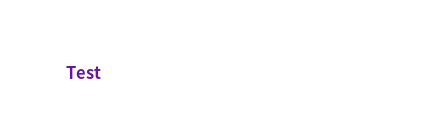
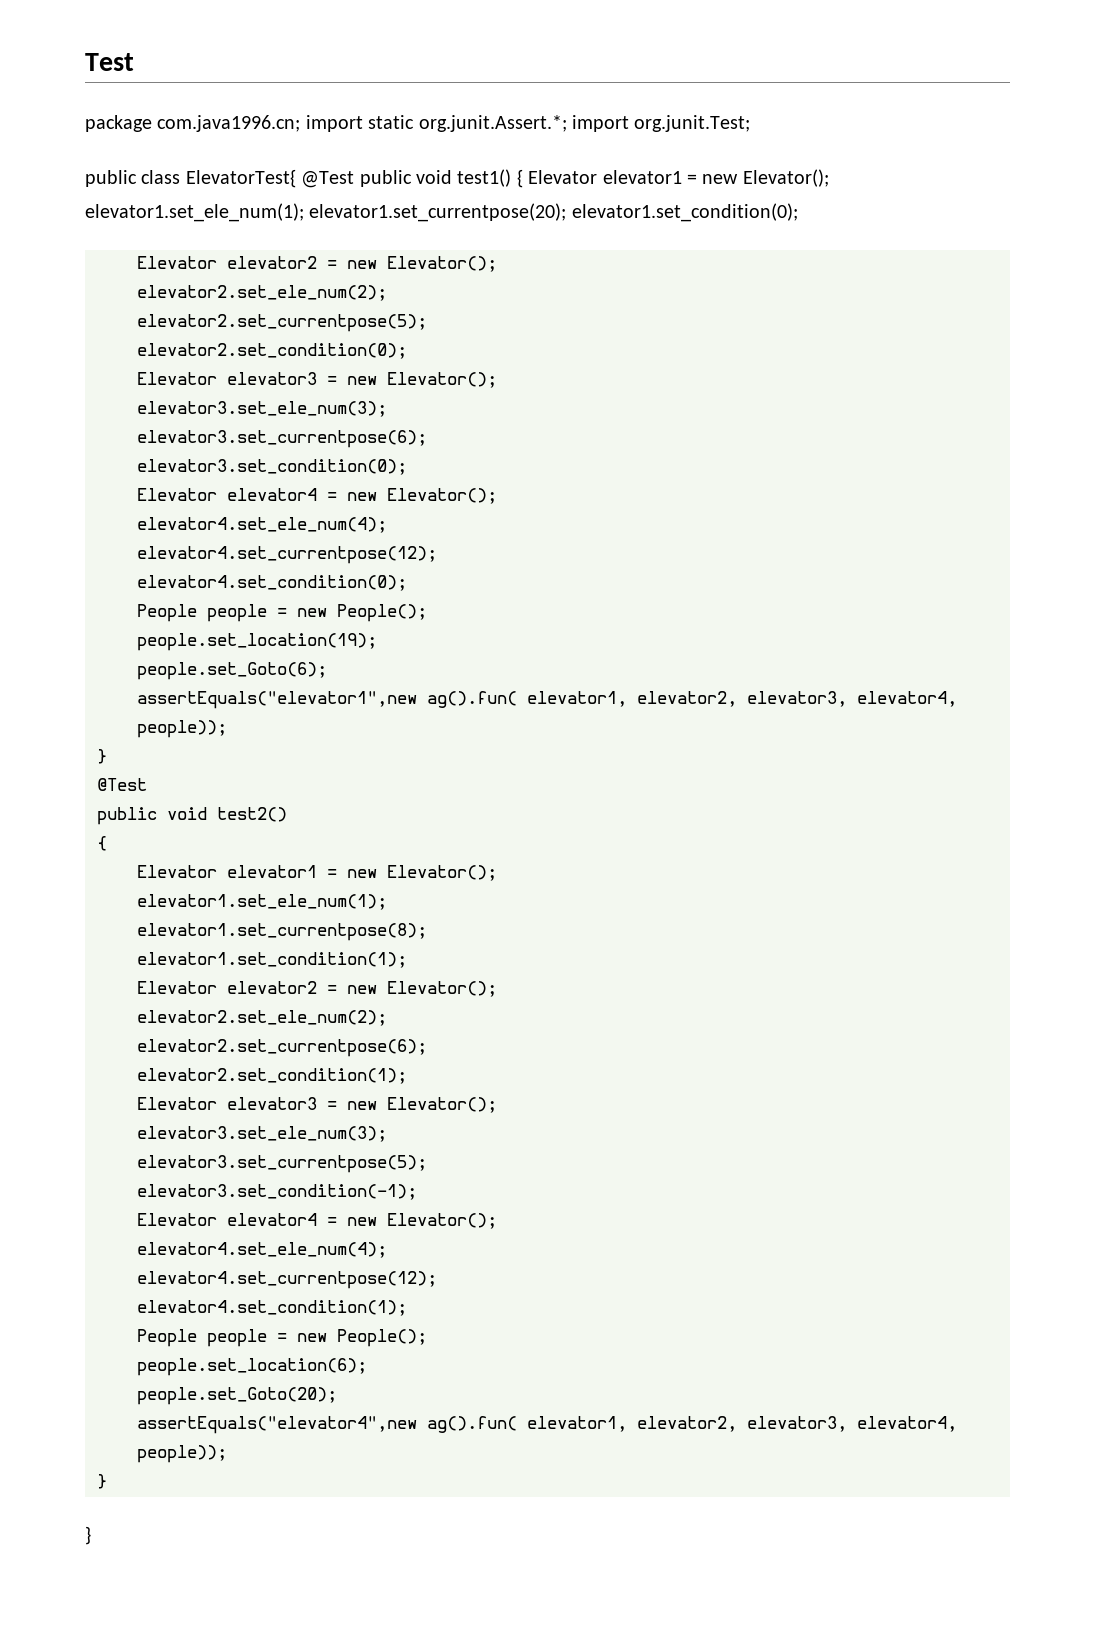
+ package com.java1996.cn; import static org.junit.Assert.*; import org.junit.Test;
+ public class ElevatorTest{ @Test public void test1() { Elevator elevator1 = new Elevator(); elevator1.set_ele_num(1); elevator1.set_currentpose(20); elevator1.set_condition(0);
+ Elevator elevator2 = new Elevator();
+ elevator2.set_ele_num(2);
+ elevator2.set_currentpose(5);
+ elevator2.set_condition(0);
+ Elevator elevator3 = new Elevator();
+ elevator3.set_ele_num(3);
+ elevator3.set_currentpose(6);
+ elevator3.set_condition(0);
+ Elevator elevator4 = new Elevator();
+ elevator4.set_ele_num(4);
+ elevator4.set_currentpose(12);
+ elevator4.set_condition(0);
+ People people = new People();
+ people.set_location(19);
+ people.set_Goto(6);
+ assertEquals("elevator1",new ag().fun( elevator1, elevator2, elevator3, elevator4, people));
+ }
+ @Test
+ public void test2()
+ {
+ Elevator elevator1 = new Elevator();
+ elevator1.set_ele_num(1);
+ elevator1.set_currentpose(8);
+ elevator1.set_condition(1);
+ Elevator elevator2 = new Elevator();
+ elevator2.set_ele_num(2);
+ elevator2.set_currentpose(6);
+ elevator2.set_condition(1);
+ Elevator elevator3 = new Elevator();
+ elevator3.set_ele_num(3);
+ elevator3.set_currentpose(5);
+ elevator3.set_condition(-1);
+ Elevator elevator4 = new Elevator();
+ elevator4.set_ele_num(4);
+ elevator4.set_currentpose(12);
+ elevator4.set_condition(1);
+ People people = new People();
+ people.set_location(6);
+ people.set_Goto(20);
+ assertEquals("elevator4",new ag().fun( elevator1, elevator2, elevator3, elevator4, people));
+ }
+ }

